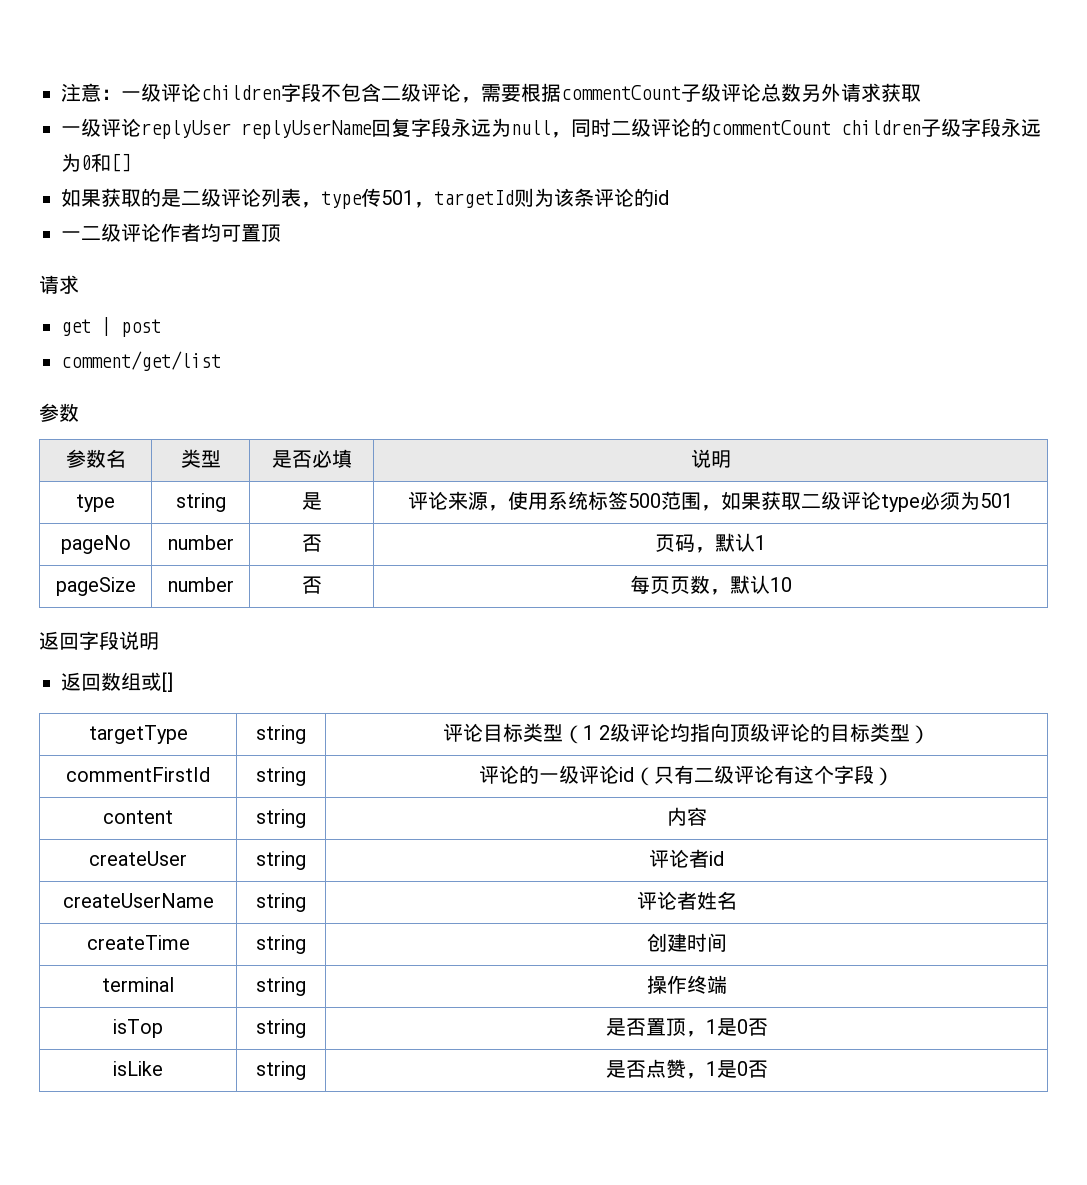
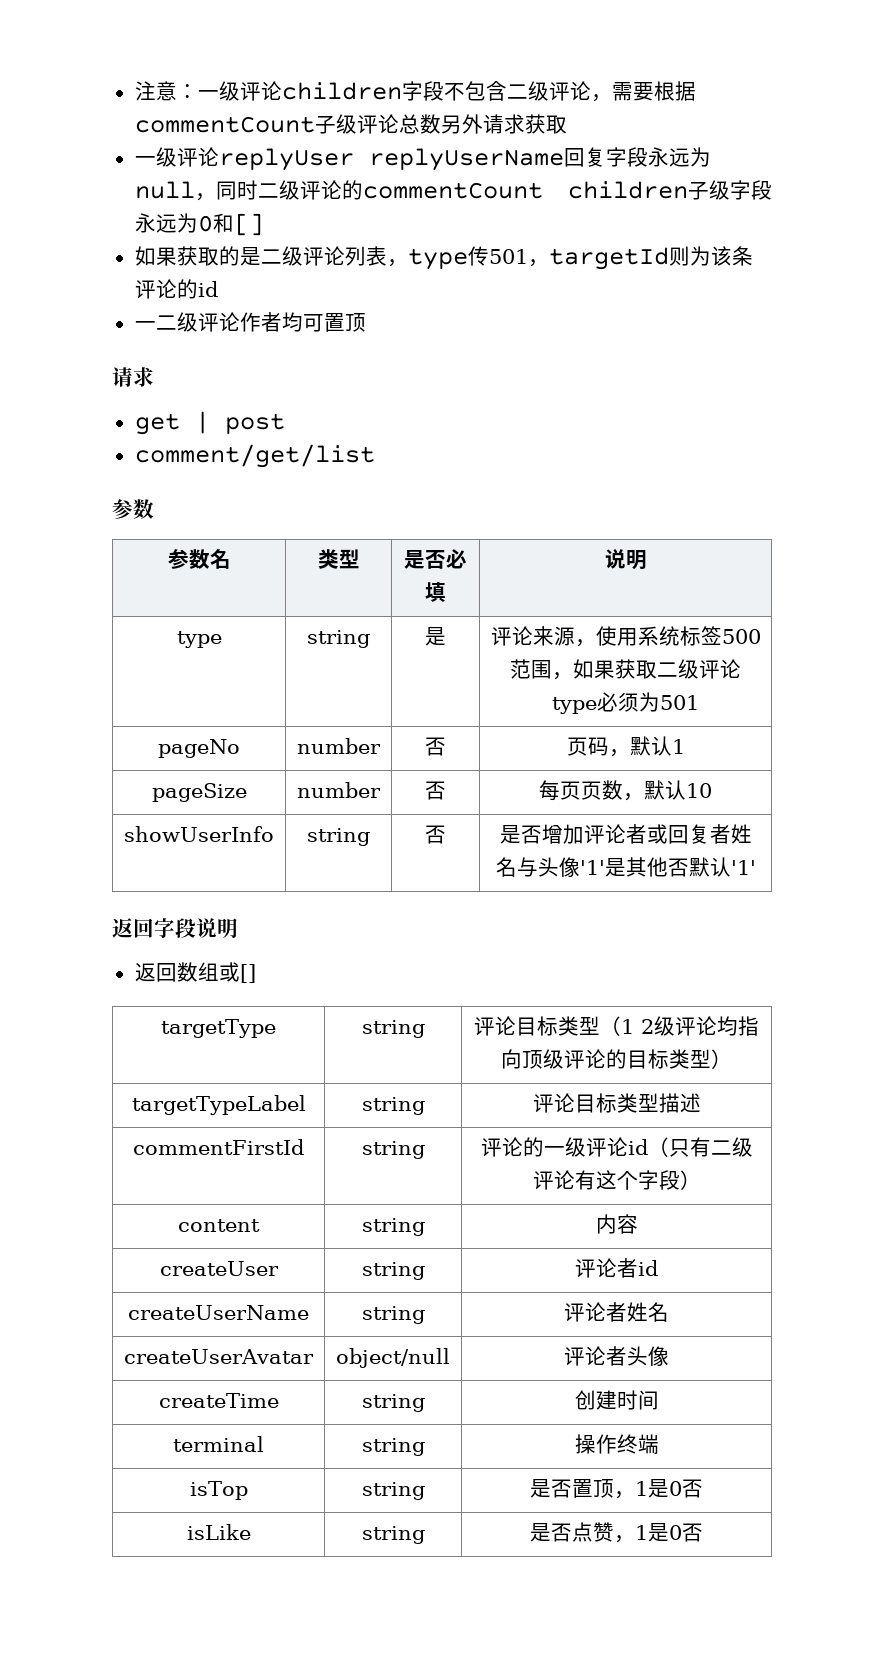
+ showUserInfo | string | 否 | 是否增加评论者或回复者姓名与头像'1'是其他否默认'1'
+ targetTypeLabel | string | 评论目标类型描述
+ createUserAvatar | object/null | 评论者头像

